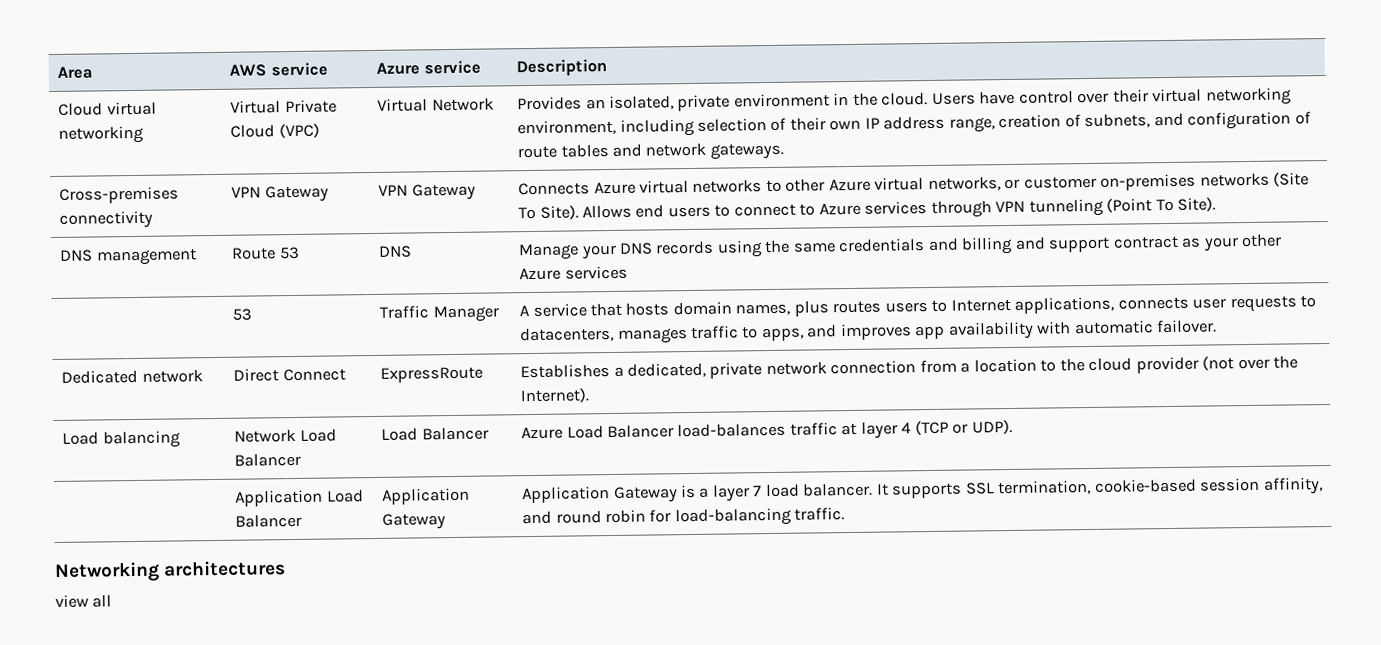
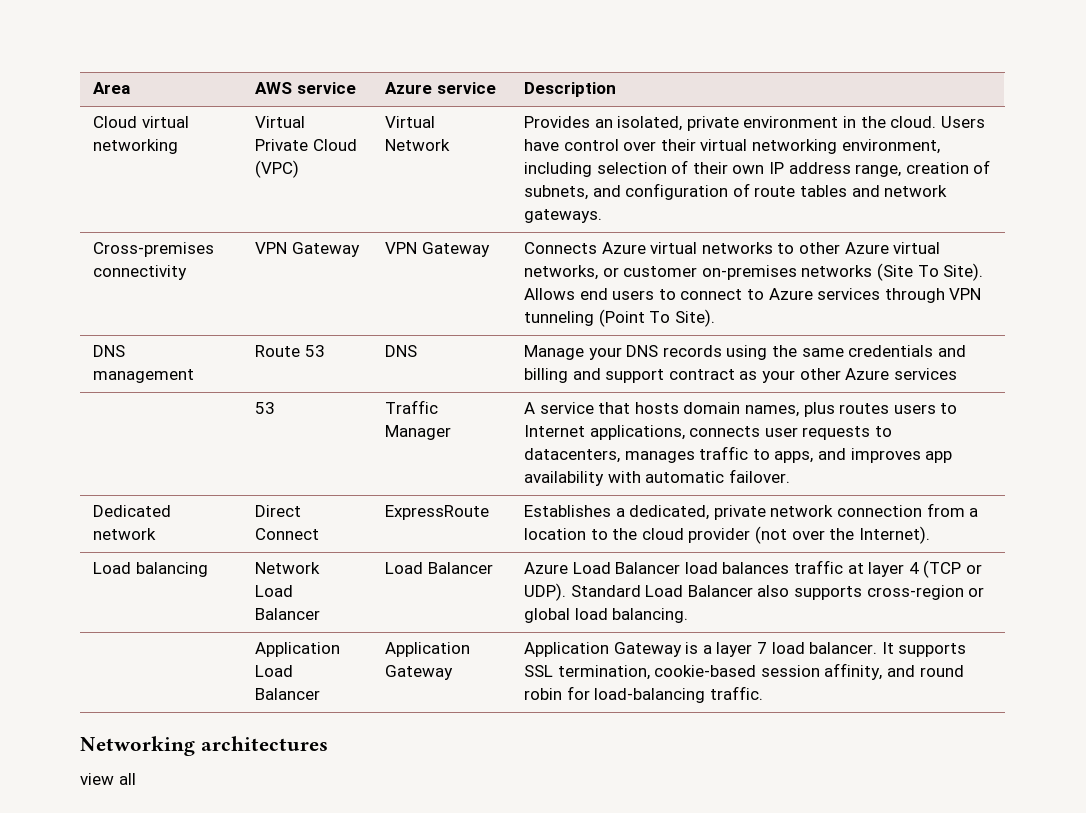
- Load balancing | Network Load Balancer | Load Balancer | Azure Load Balancer load-balances traffic at layer 4 (TCP or UDP).
+ Load balancing | Network Load Balancer | Load Balancer | Azure Load Balancer load balances traffic at layer 4 (TCP or UDP). Standard Load Balancer also supports cross-region or global load balancing.

